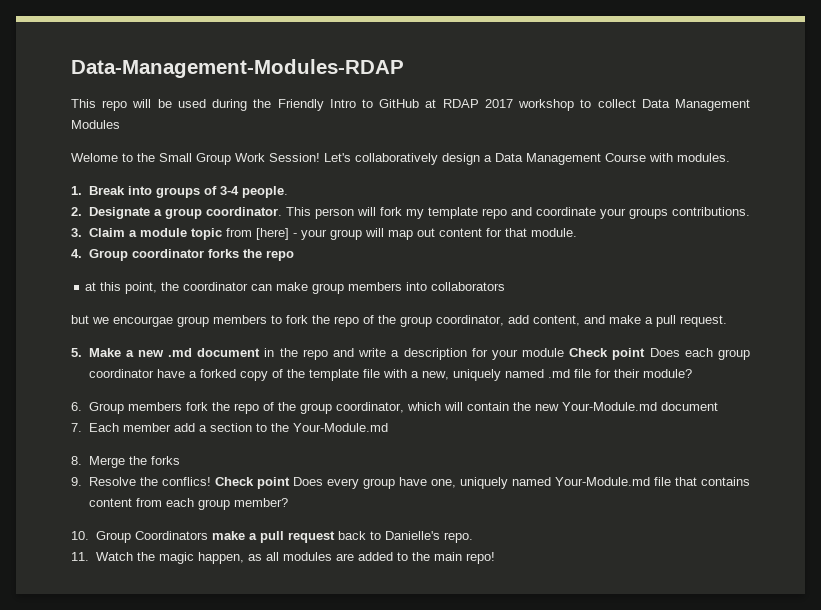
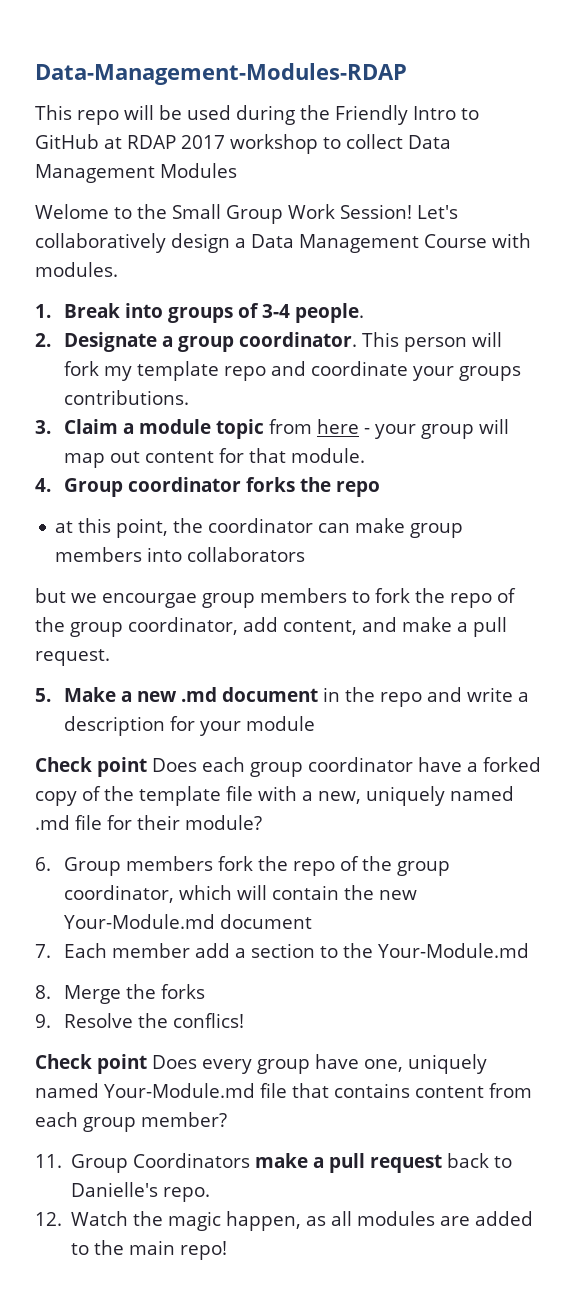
- 3. Claim a module topic from [here] - your group will map out content for that module.
+ 3. Claim a module topic from here - your group will map out content for that module.
- 5. Make a new .md document in the repo and write a description for your module Check point Does each group coordinator have a forked copy of the template file with a new, uniquely named .md file for their module?
+ 5. Make a new .md document in the repo and write a description for your module
+ Check point Does each group coordinator have a forked copy of the template file with a new, uniquely named .md file for their module?
- 9. Resolve the conflics! Check point Does every group have one, uniquely named Your-Module.md file that contains content from each group member?
+ 9. Resolve the conflics!
+ Check point Does every group have one, uniquely named Your-Module.md file that contains content from each group member?
- 10. Group Coordinators make a pull request back to Danielle's repo.
+ 11. Group Coordinators make a pull request back to Danielle's repo.
- 11. Watch the magic happen, as all modules are added to the main repo!
+ 12. Watch the magic happen, as all modules are added to the main repo!

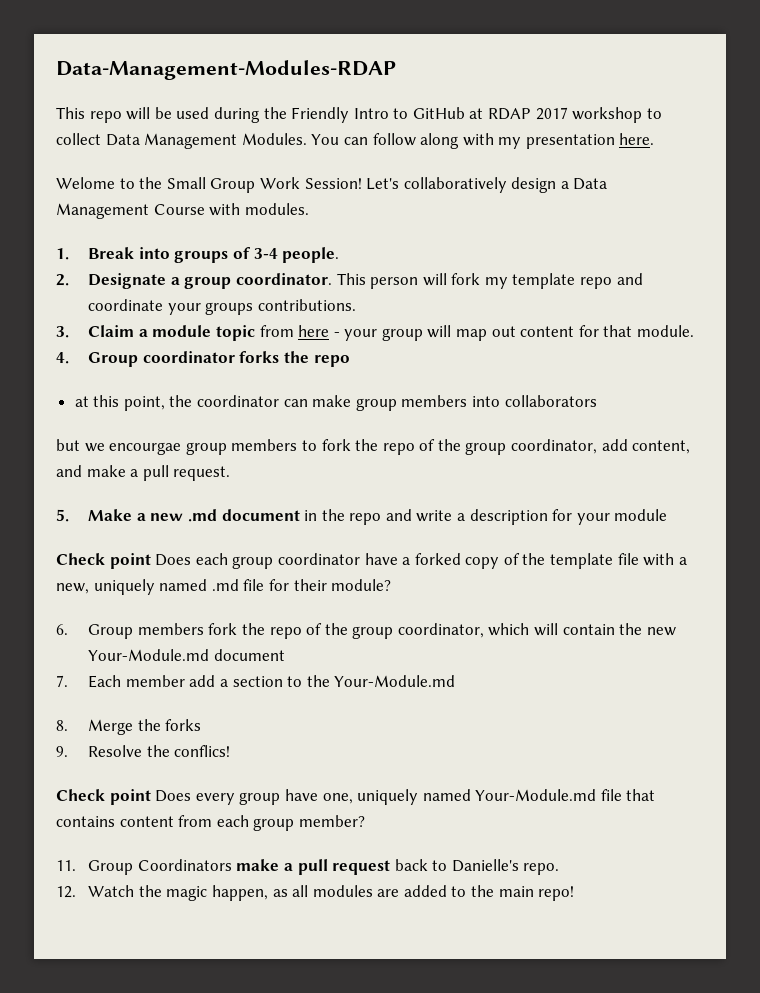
- This repo will be used during the Friendly Intro to GitHub at RDAP 2017 workshop to collect Data Management Modules
+ This repo will be used during the Friendly Intro to GitHub at RDAP 2017 workshop to collect Data Management Modules. You can follow along with my presentation here.

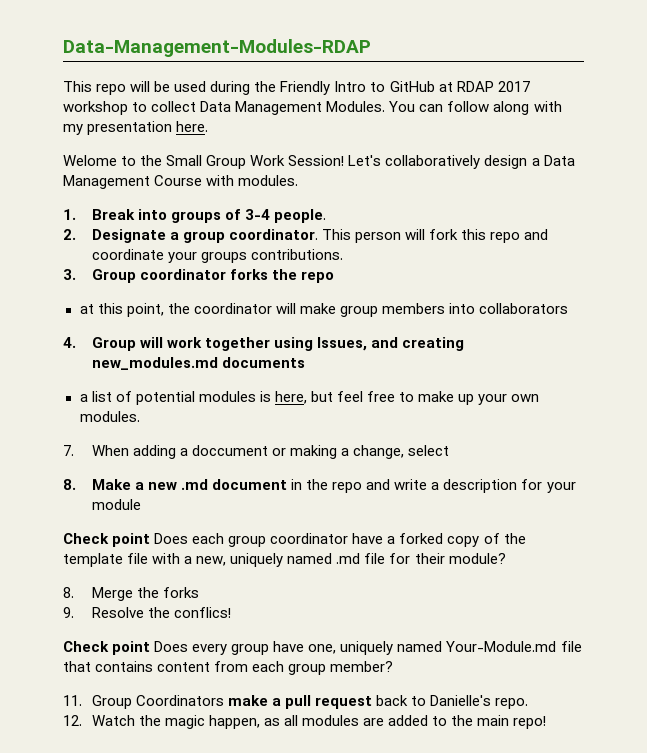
- This person will fork my template repo and coordinate your groups contributions.
+ This person will fork this repo and coordinate your groups contributions.
- 3. Claim a module topic from here - your group will map out content for that module.
- 4. Group coordinator forks the repo
+ 3. Group coordinator forks the repo
- at this point, the coordinator can make group members into collaborators
+ at this point, the coordinator will make group members into collaborators
- but we encourgae group members to fork the repo of the group coordinator, add content, and make a pull request.
- 5. Make a new .md document in the repo and write a description for your module
+ 4. Group will work together using Issues, and creating new_modules.md documents
+ a list of potential modules is here, but feel free to make up your own modules.
+ 7. When adding a doccument or making a change, select
+ 8. Make a new .md document in the repo and write a description for your module
- 6. Group members fork the repo of the group coordinator, which will contain the new Your-Module.md document
- 7. Each member add a section to the Your-Module.md

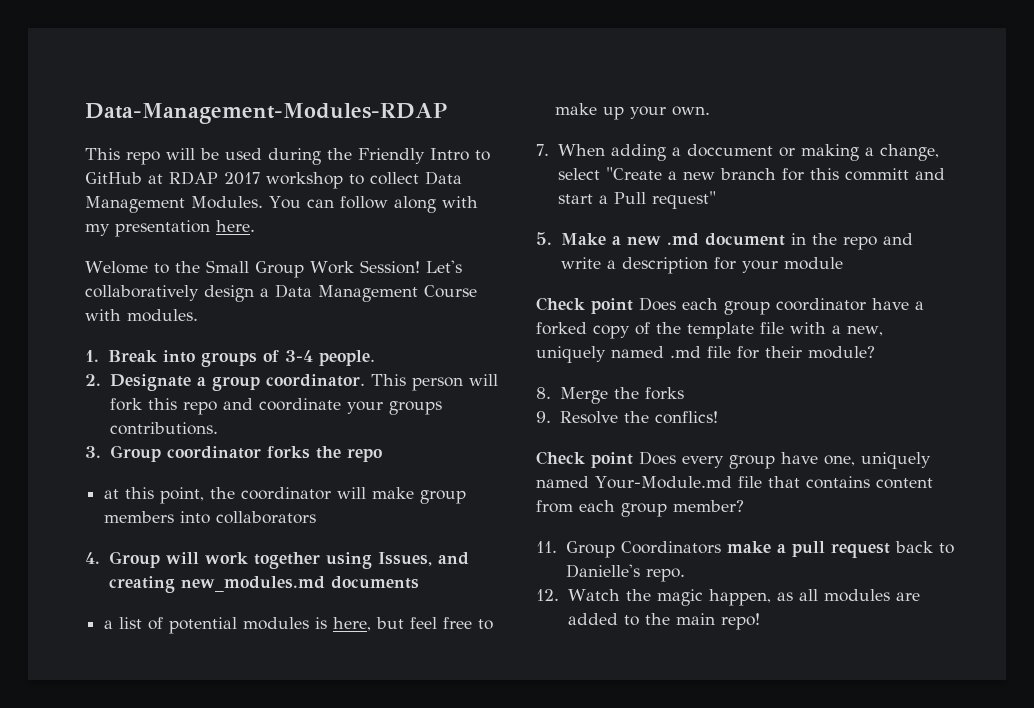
- a list of potential modules is here, but feel free to make up your own modules.
+ a list of potential modules is here, but feel free to make up your own.
- 7. When adding a doccument or making a change, select
- 8. Make a new .md document in the repo and write a description for your module
+ 7. When adding a doccument or making a change, select "Create a new branch for this committ and start a Pull request"
+ 5. Make a new .md document in the repo and write a description for your module

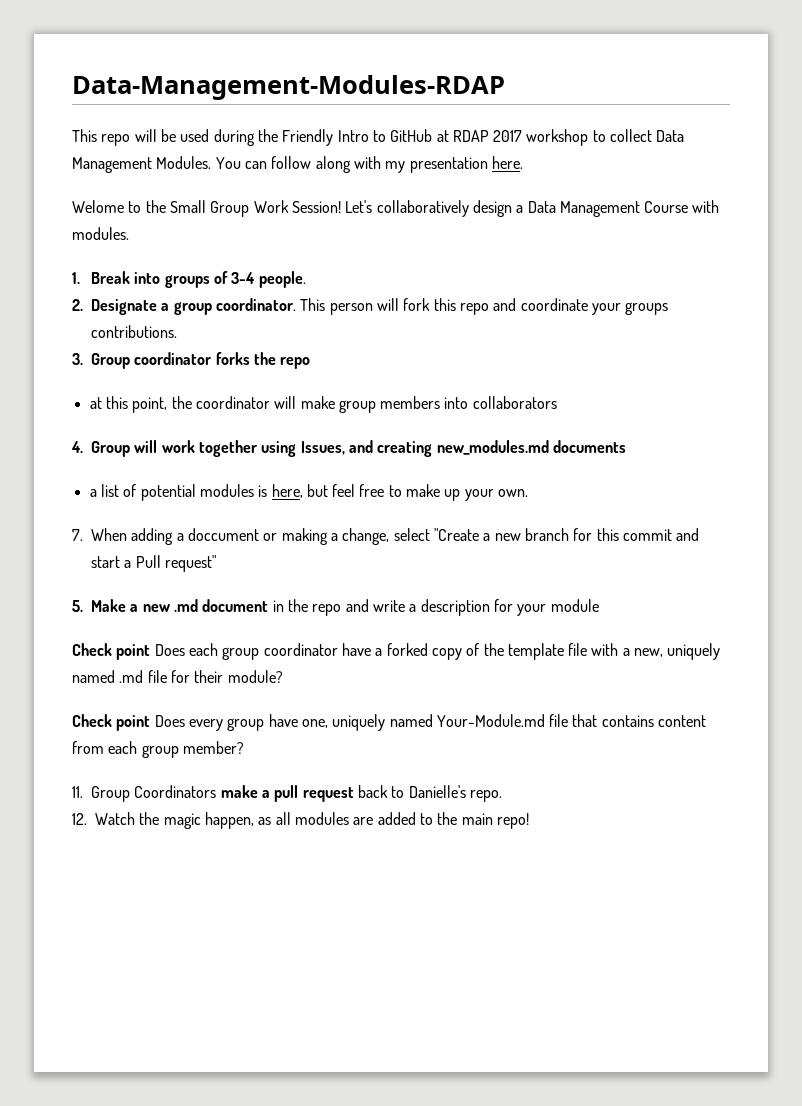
- 7. When adding a doccument or making a change, select "Create a new branch for this committ and start a Pull request"
+ 7. When adding a doccument or making a change, select "Create a new branch for this commit and start a Pull request"
- 8. Merge the forks
- 9. Resolve the conflics!

